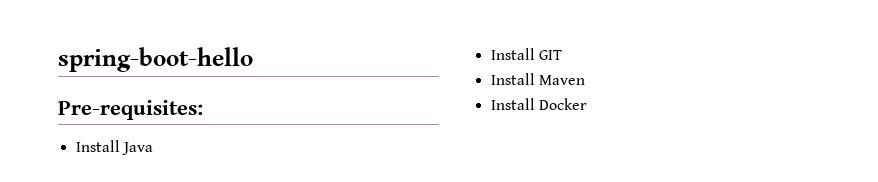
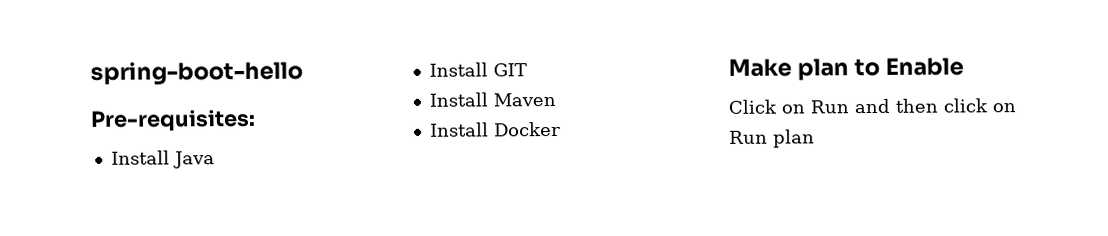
+ Make plan to Enable
+ Click on Run and then click on Run plan

